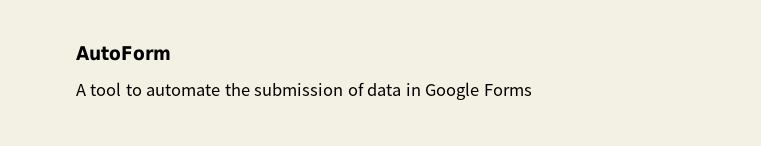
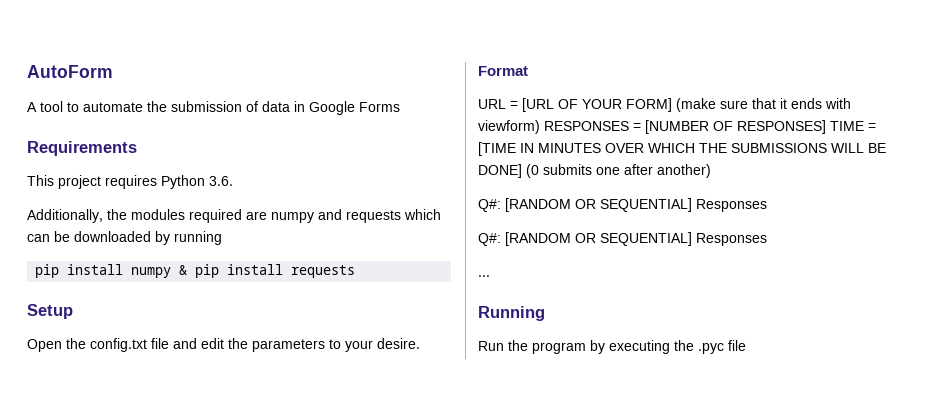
+ Requirements
+ This project requires Python 3.6.
+ Additionally, the modules required are numpy and requests which can be downloaded by running
+ pip install numpy & pip install requests
+ Setup
+ Open the config.txt file and edit the parameters to your desire.
+ Format
+ URL = [URL OF YOUR FORM] (make sure that it ends with viewform) RESPONSES = [NUMBER OF RESPONSES] TIME = [TIME IN MINUTES OVER WHICH THE SUBMISSIONS WILL BE DONE] (0 submits one after another)
+ Q#: [RANDOM OR SEQUENTIAL] Responses
+ Q#: [RANDOM OR SEQUENTIAL] Responses
+ ...
+ Running
+ Run the program by executing the .pyc file

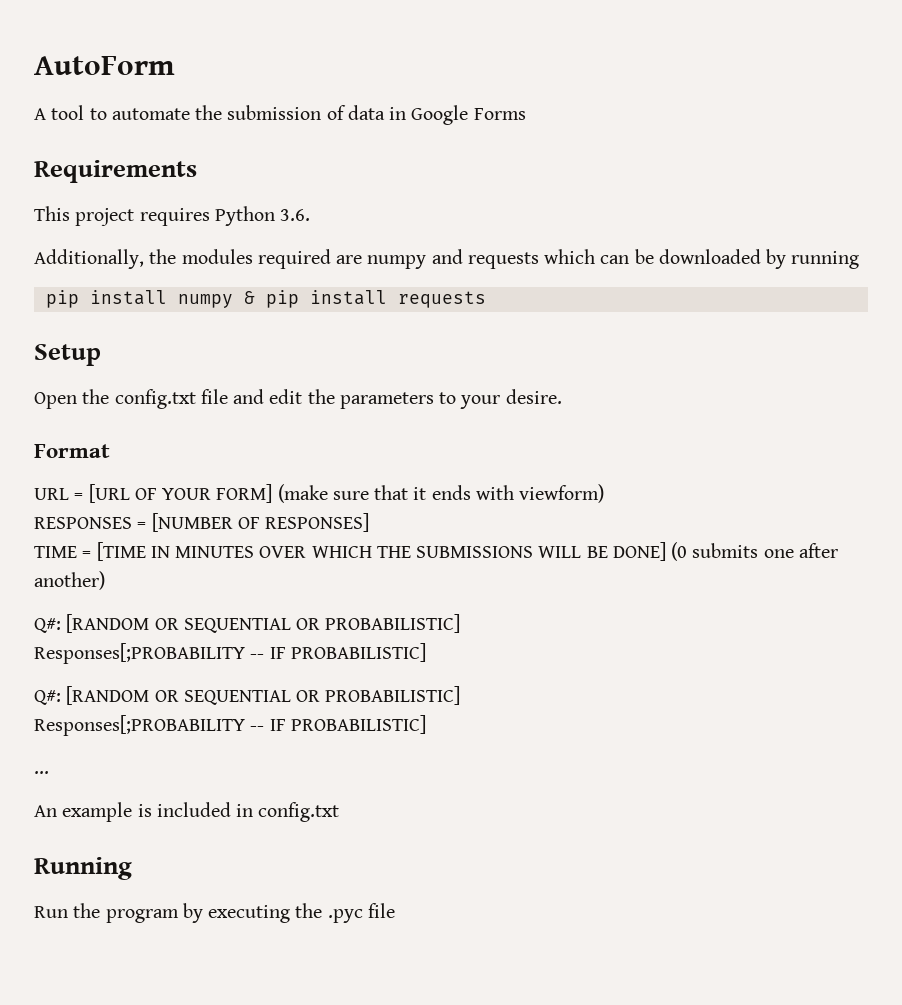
- URL = [URL OF YOUR FORM] (make sure that it ends with viewform) RESPONSES = [NUMBER OF RESPONSES] TIME = [TIME IN MINUTES OVER WHICH THE SUBMISSIONS WILL BE DONE] (0 submits one after another)
- Q#: [RANDOM OR SEQUENTIAL] Responses
- Q#: [RANDOM OR SEQUENTIAL] Responses
+ URL = [URL OF YOUR FORM] (make sure that it ends with viewform)
+ RESPONSES = [NUMBER OF RESPONSES]
+ TIME = [TIME IN MINUTES OVER WHICH THE SUBMISSIONS WILL BE DONE] (0 submits one after another)
+ Q#: [RANDOM OR SEQUENTIAL OR PROBABILISTIC]
+ Responses[;PROBABILITY -- IF PROBABILISTIC]
+ Q#: [RANDOM OR SEQUENTIAL OR PROBABILISTIC]
+ Responses[;PROBABILITY -- IF PROBABILISTIC]
  ...
+ An example is included in config.txt

